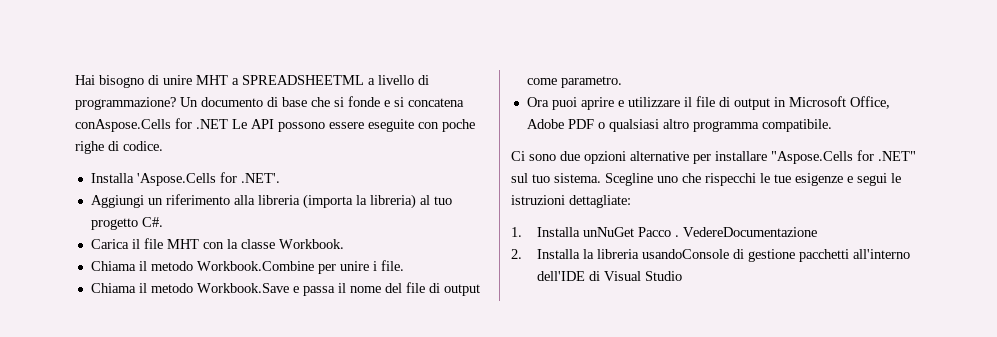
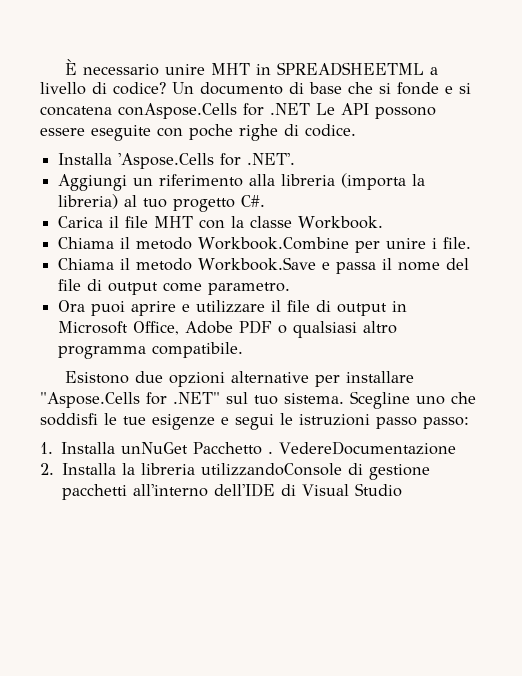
- Hai bisogno di unire MHT a SPREADSHEETML a livello di programmazione?
+ È necessario unire MHT in SPREADSHEETML a livello di codice?
- Ci sono due opzioni alternative per installare "Aspose.Cells for .NET" sul tuo sistema.
+ Esistono due opzioni alternative per installare "Aspose.Cells for .NET" sul tuo sistema.
- Scegline uno che rispecchi le tue esigenze e segui le istruzioni dettagliate:
+ Scegline uno che soddisfi le tue esigenze e segui le istruzioni passo passo:
- 1. Installa unNuGet Pacco .
+ 1. Installa unNuGet Pacchetto .
- 2. Installa la libreria usandoConsole di gestione pacchetti all'interno dell'IDE di Visual Studio
+ 2. Installa la libreria utilizzandoConsole di gestione pacchetti all'interno dell'IDE di Visual Studio

